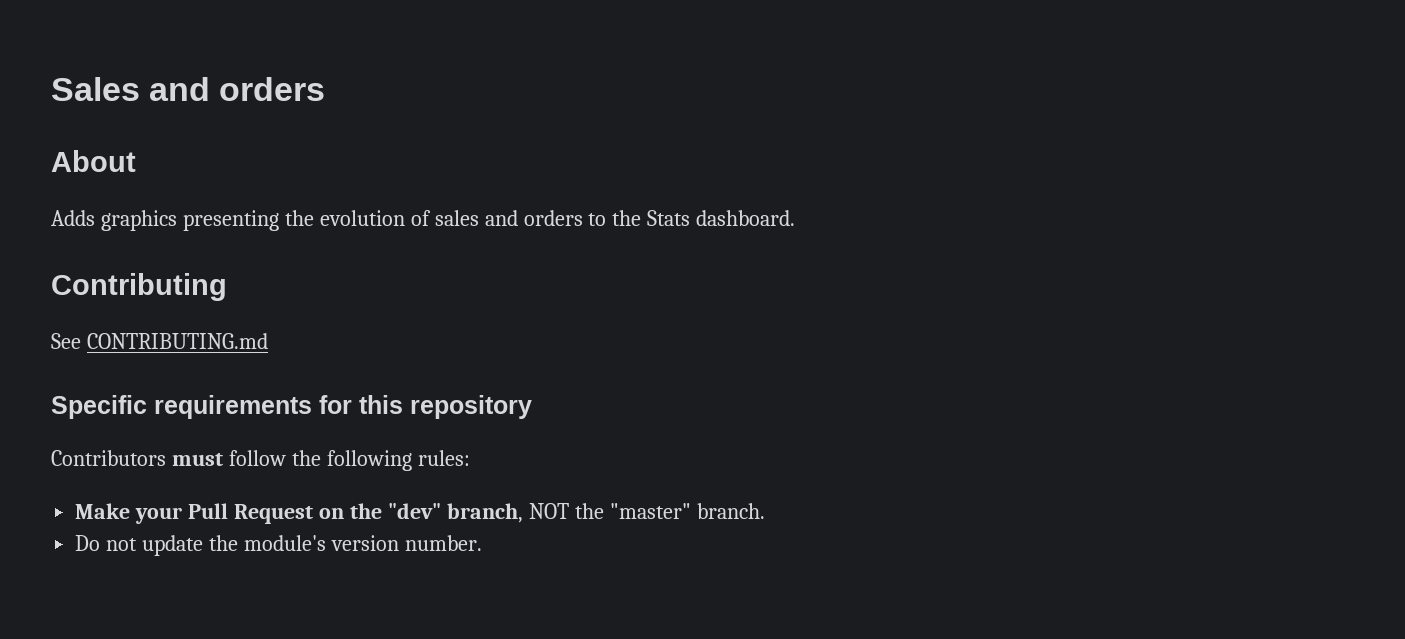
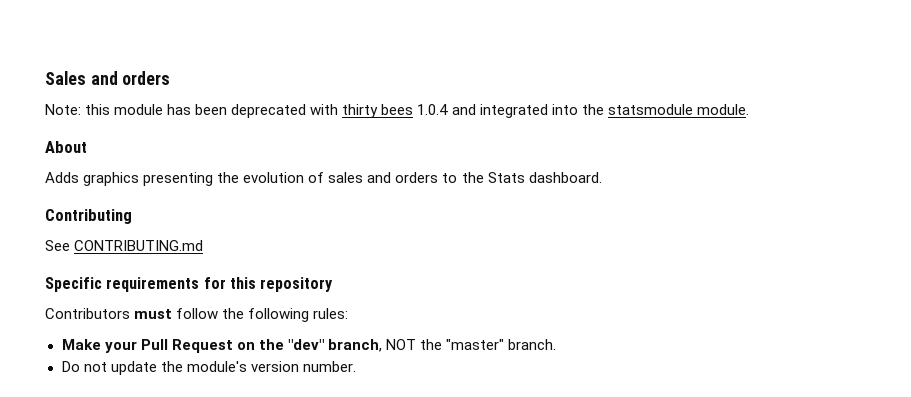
+ Note: this module has been deprecated with thirty bees 1.0.4 and integrated into the statsmodule module.

